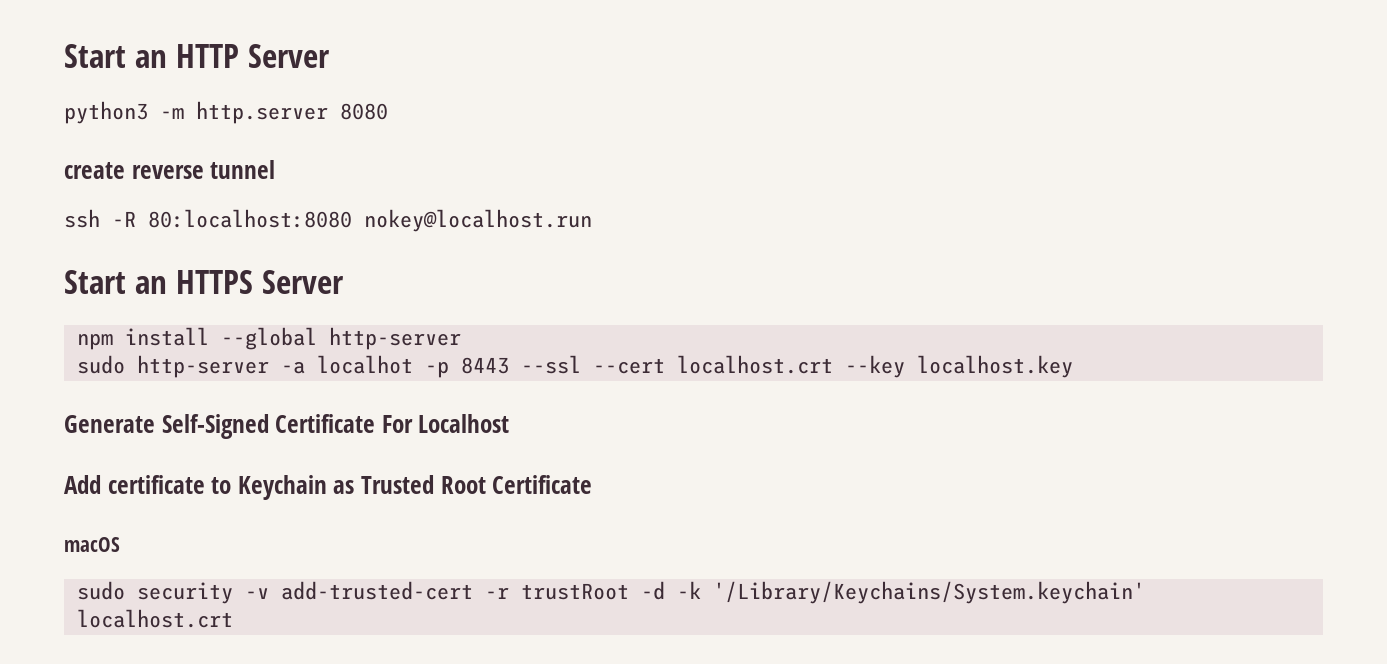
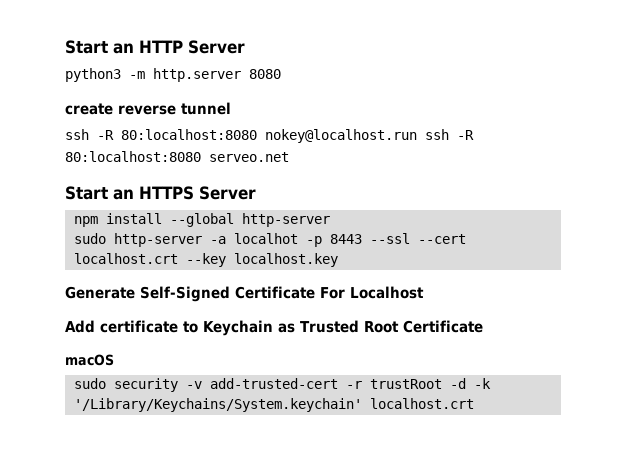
- ssh -R 80:localhost:8080 nokey@localhost.run
+ ssh -R 80:localhost:8080 nokey@localhost.run ssh -R 80:localhost:8080 serveo.net

